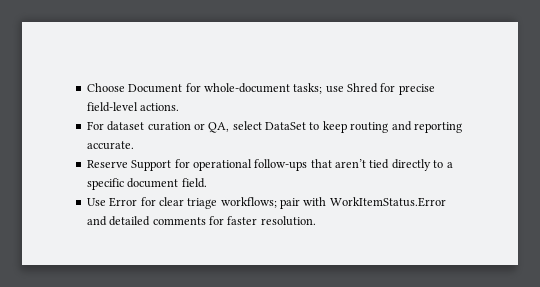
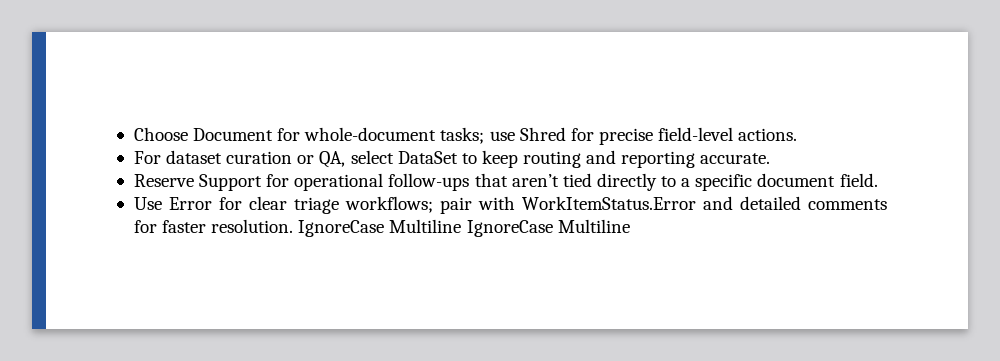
+ IgnoreCase Multiline IgnoreCase Multiline

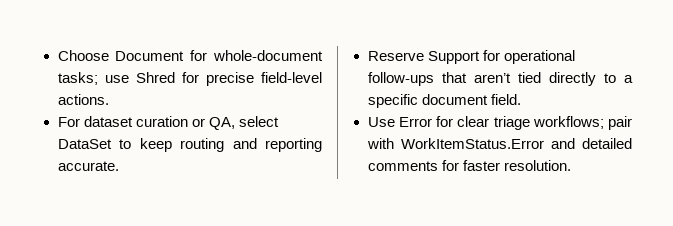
- IgnoreCase Multiline IgnoreCase Multiline

